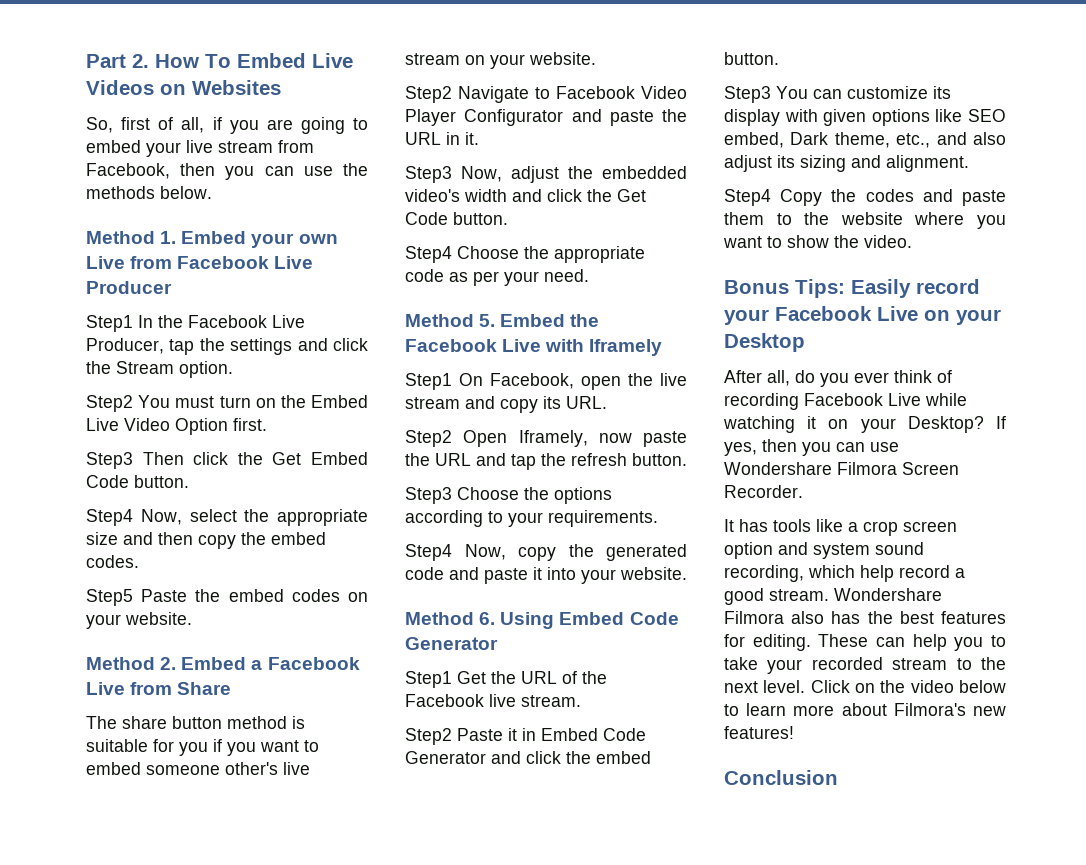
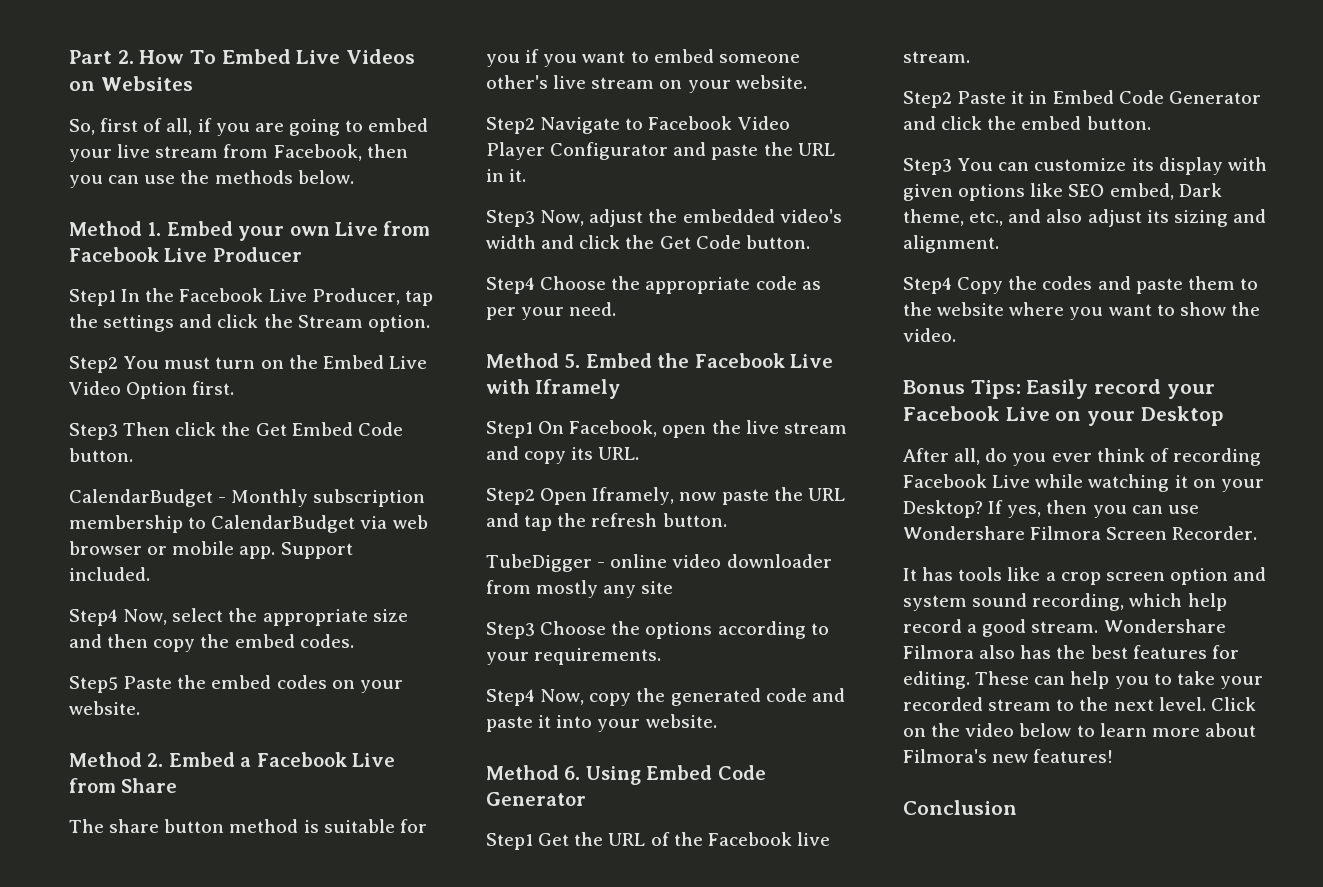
+ CalendarBudget - Monthly subscription membership to CalendarBudget via web browser or mobile app. Support included.
+ TubeDigger - online video downloader from mostly any site

